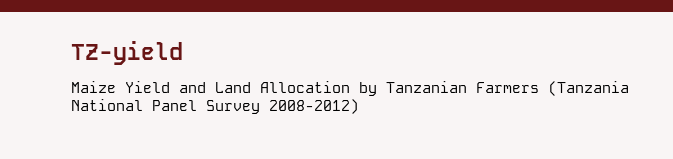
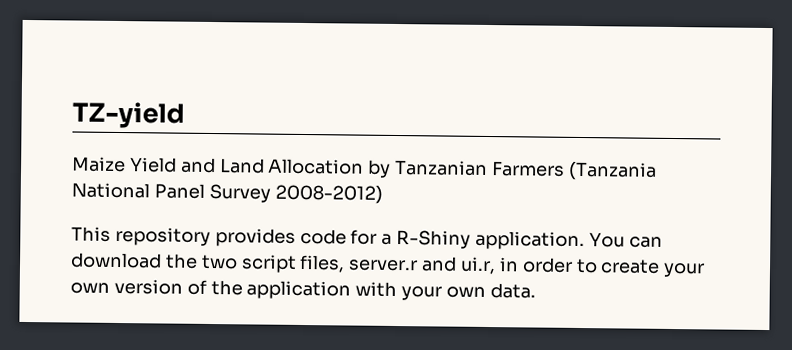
+ This repository provides code for a R-Shiny application. You can download the two script files, server.r and ui.r, in order to create your own version of the application with your own data.

